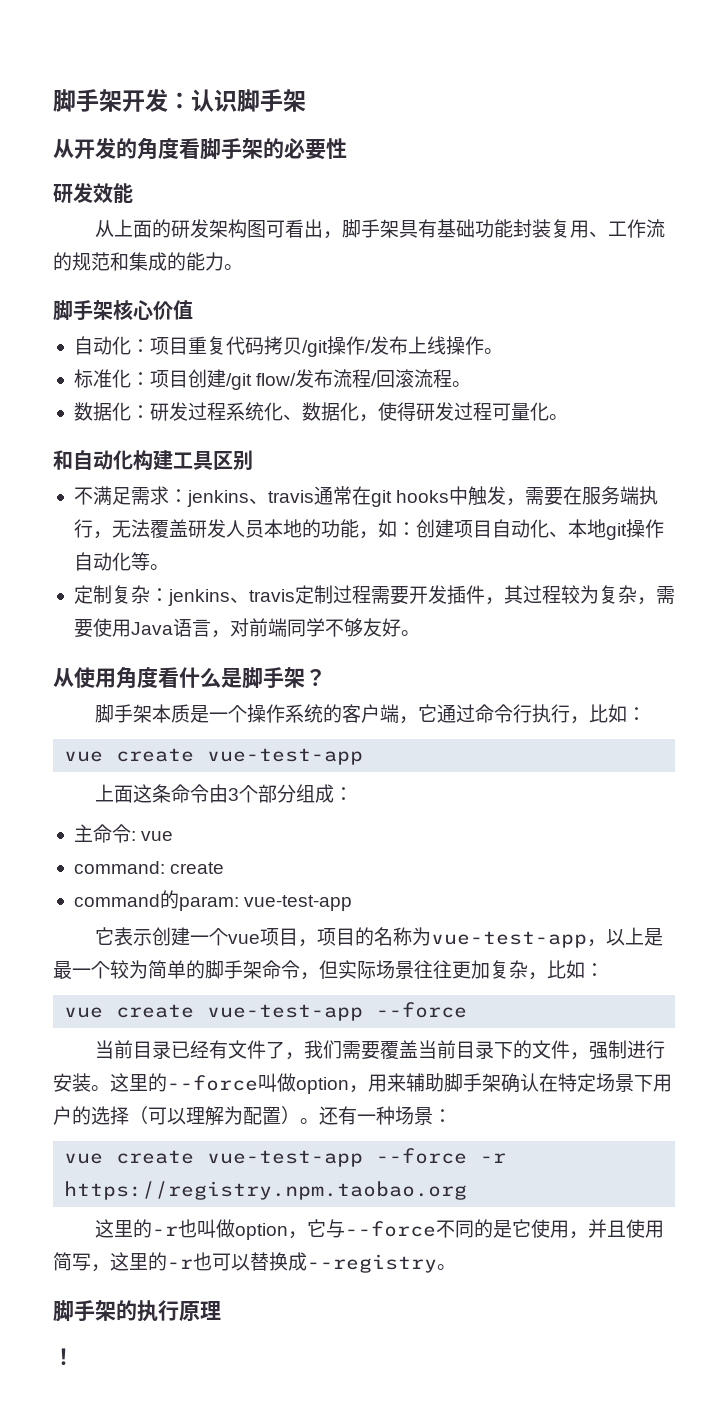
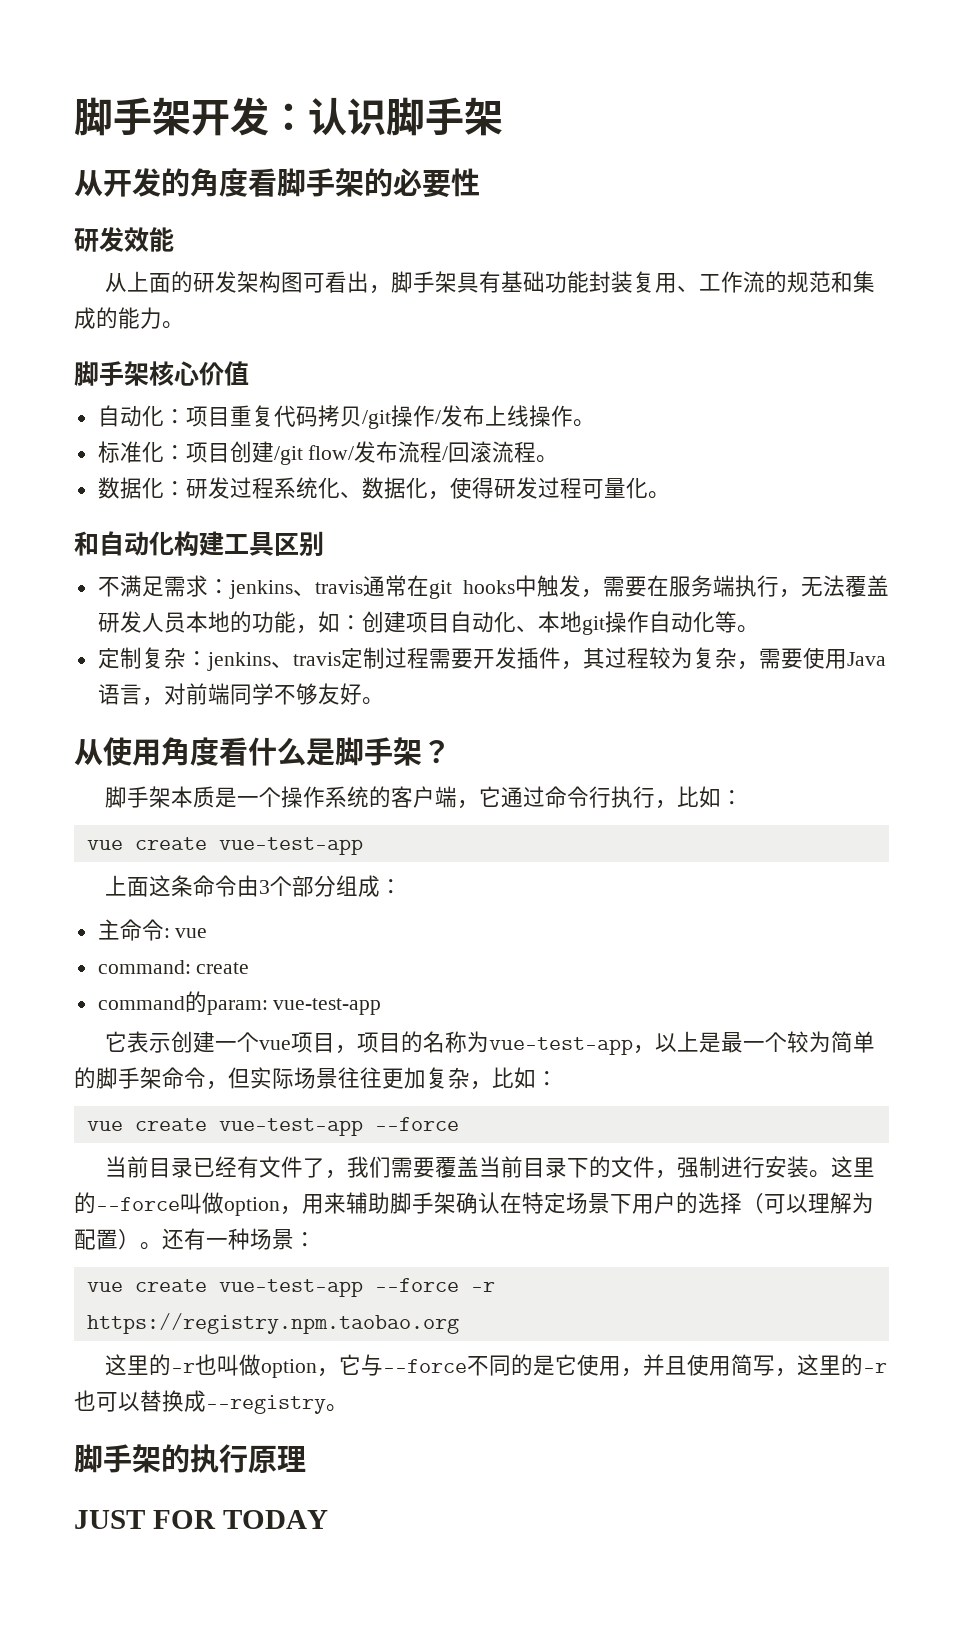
- ！
+ JUST FOR TODAY

